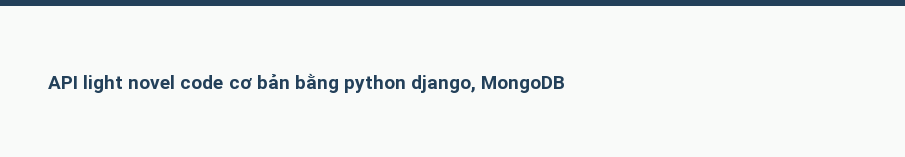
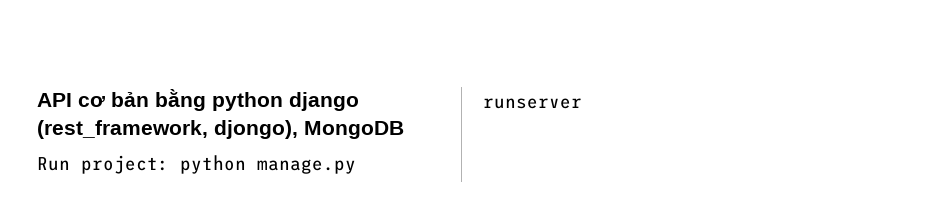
- API light novel code cơ bản bằng python django, MongoDB
+ API cơ bản bằng python django (rest_framework, djongo), MongoDB
+ Run project: python manage.py runserver

